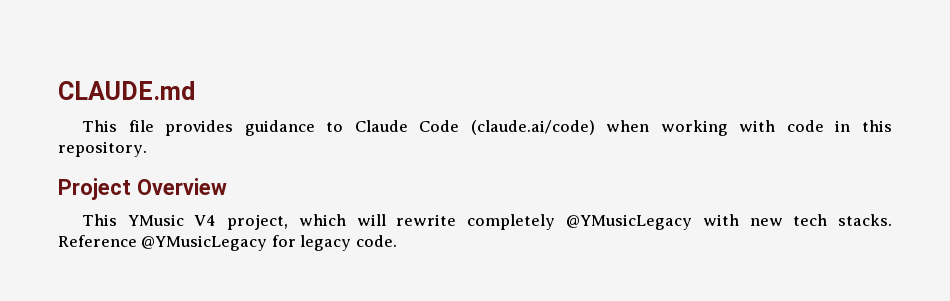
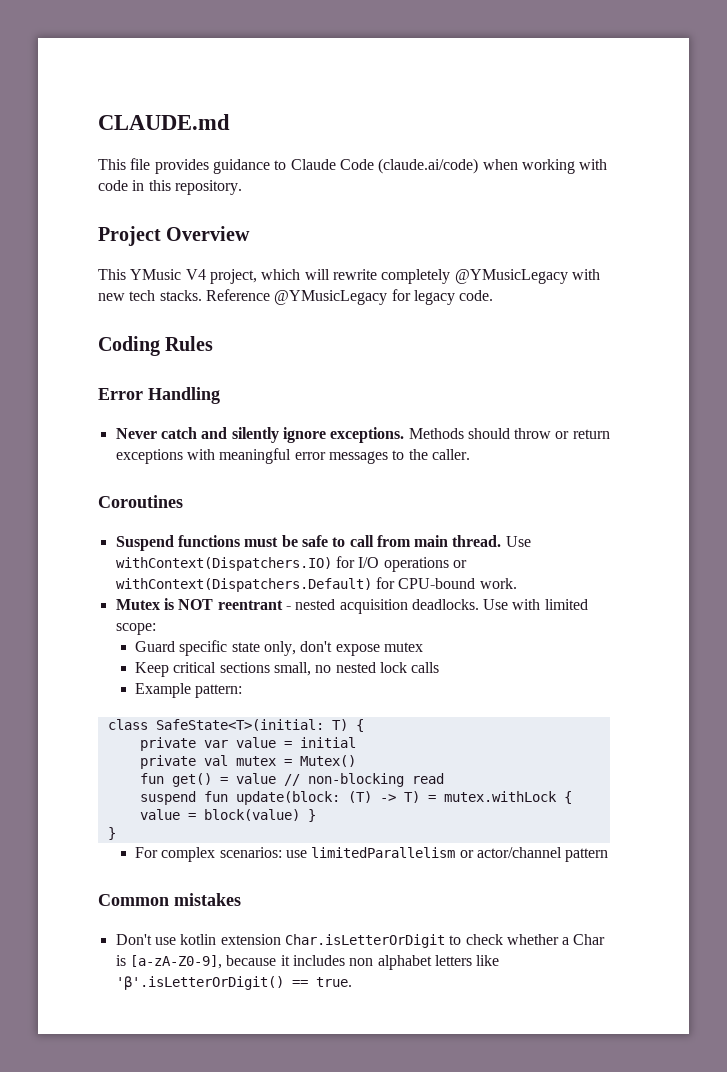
+ Coding Rules
+ Error Handling
+ Never catch and silently ignore exceptions. Methods should throw or return exceptions with meaningful error messages to the caller.
+ Coroutines
+ Suspend functions must be safe to call from main thread. Use withContext(Dispatchers.IO) for I/O operations or withContext(Dispatchers.Default) for CPU-bound work.
+ Mutex is NOT reentrant - nested acquisition deadlocks. Use with limited scope:
+ Guard specific state only, don't expose mutex
+ Keep critical sections small, no nested lock calls
+ Example pattern:
+ class SafeState<T>(initial: T) {
+ private var value = initial
+ private val mutex = Mutex()
+ fun get() = value // non-blocking read
+ suspend fun update(block: (T) -> T) = mutex.withLock { value = block(value) }
+ }
+ For complex scenarios: use limitedParallelism or actor/channel pattern
+ Common mistakes
+ Don't use kotlin extension Char.isLetterOrDigit to check whether a Char is [a-zA-Z0-9], because it includes non alphabet letters like 'β'.isLetterOrDigit() == true.

